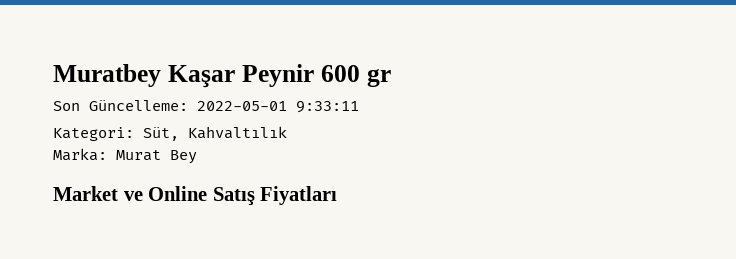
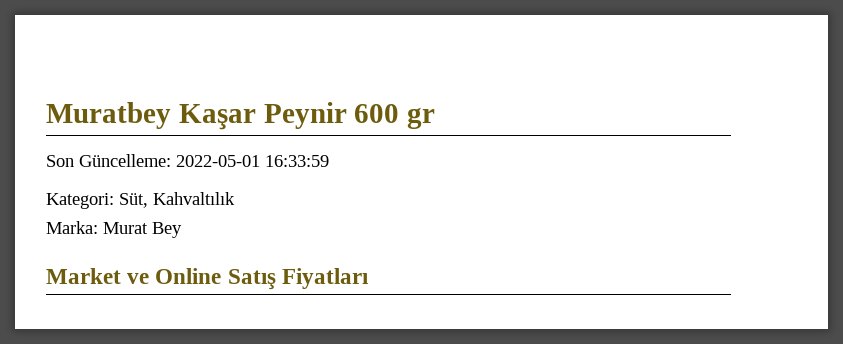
- Son Güncelleme: 2022-05-01 9:33:11
+ Son Güncelleme: 2022-05-01 16:33:59

